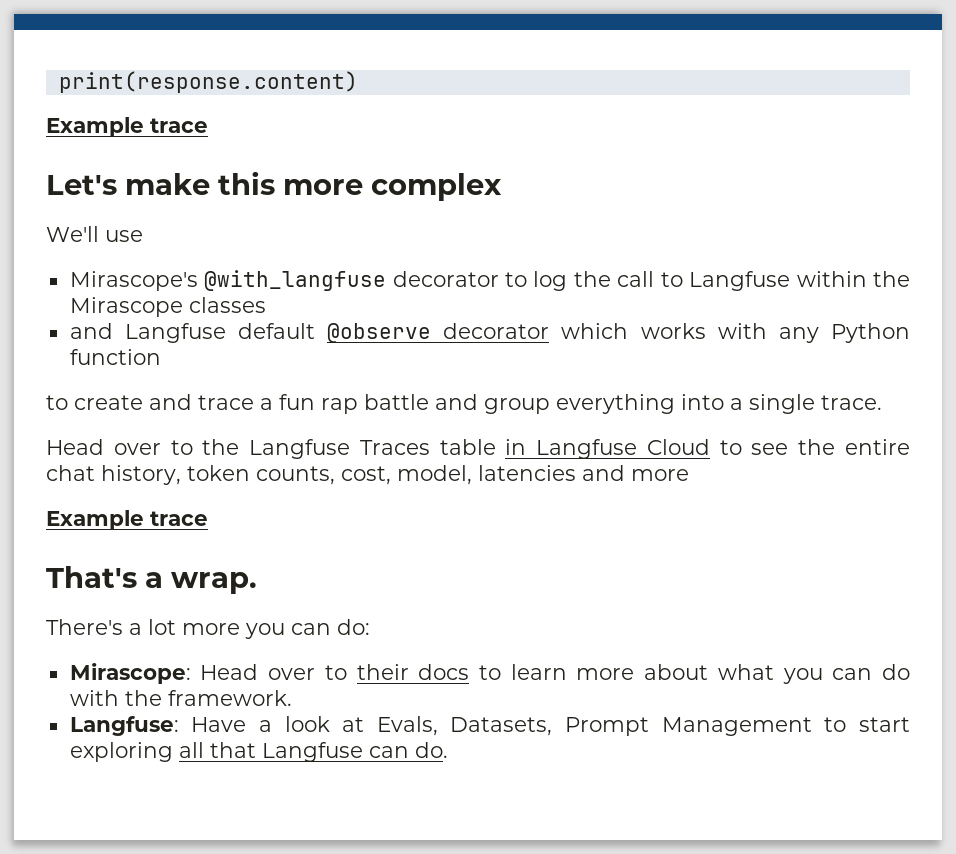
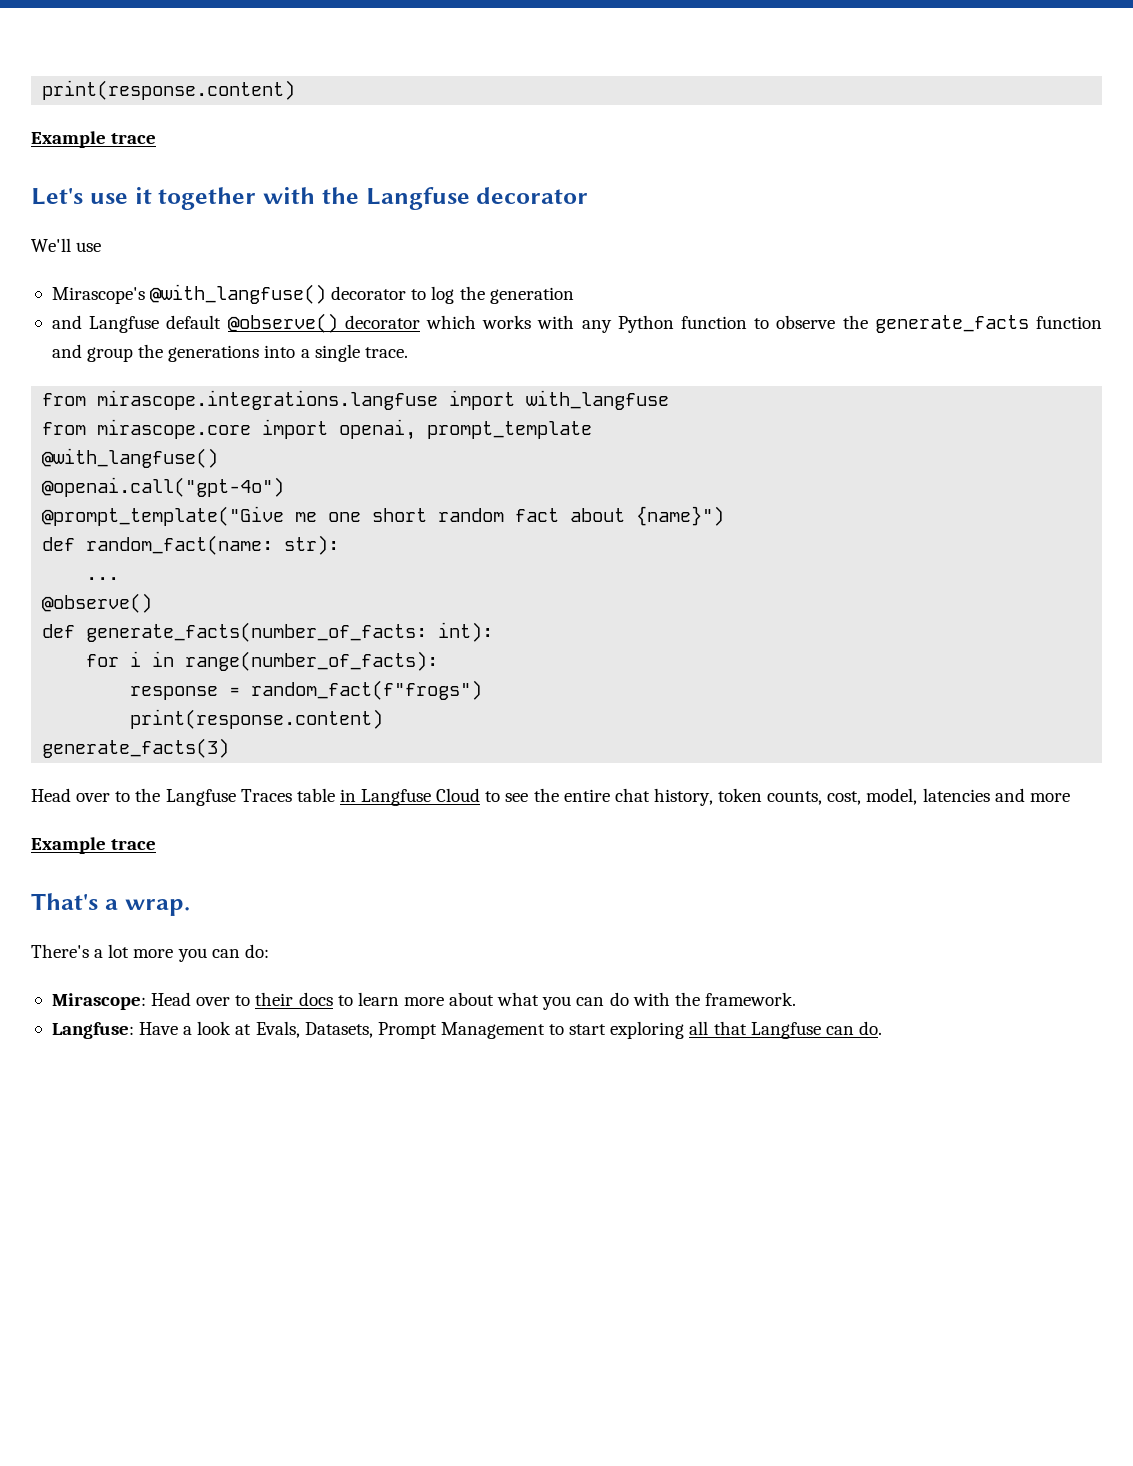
- Let's make this more complex
+ Let's use it together with the Langfuse decorator
- Mirascope's @with_langfuse decorator to log the call to Langfuse within the Mirascope classes
+ Mirascope's @with_langfuse() decorator to log the generation
- and Langfuse default @observe decorator which works with any Python function
- to create and trace a fun rap battle and group everything into a single trace.
+ and Langfuse default @observe() decorator which works with any Python function to observe the generate_facts function and group the generations into a single trace.
+ from mirascope.integrations.langfuse import with_langfuse
+ from mirascope.core import openai, prompt_template
+ @with_langfuse()
+ @openai.call("gpt-4o")
+ @prompt_template("Give me one short random fact about {name}")
+ def random_fact(name: str):
+ ...
+ @observe()
+ def generate_facts(number_of_facts: int):
+ for i in range(number_of_facts):
+ response = random_fact(f"frogs")
+ print(response.content)
+ generate_facts(3)

